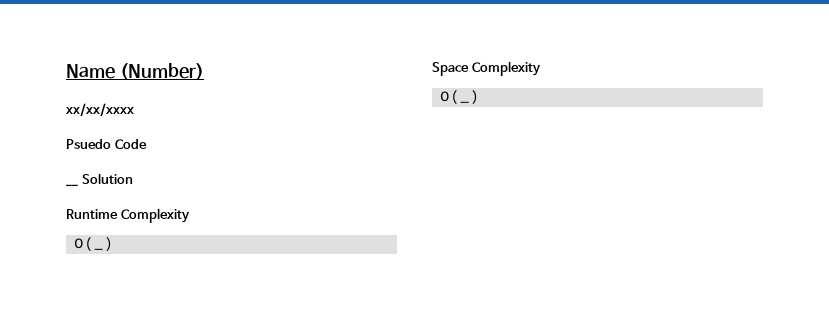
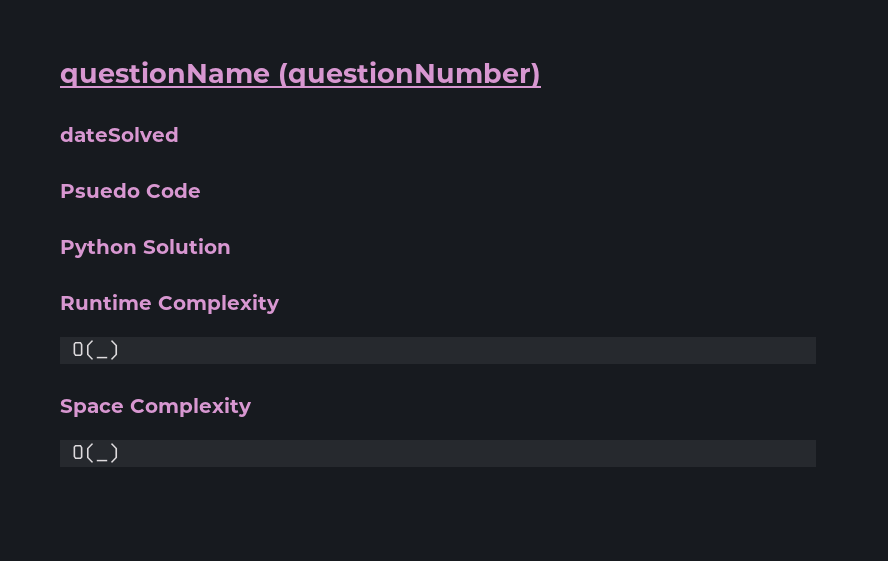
- Name (Number)
- xx/xx/xxxx
+ questionName (questionNumber)
+ dateSolved
- __ Solution
+ Python Solution

